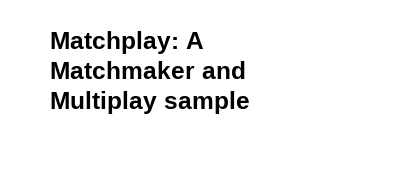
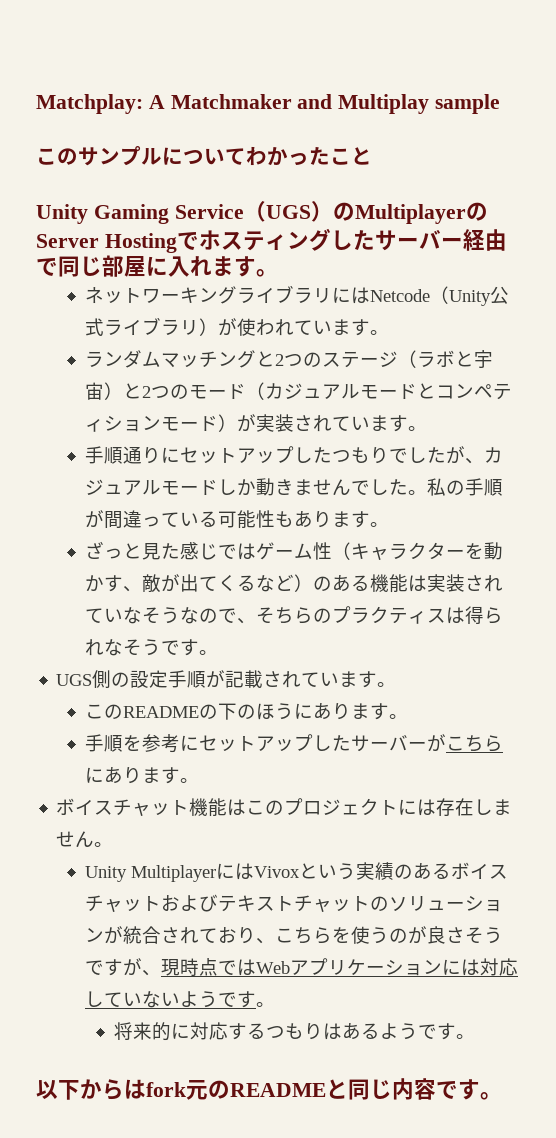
+ このサンプルについてわかったこと
+ Unity Gaming Service（UGS）のMultiplayerのServer Hostingでホスティングしたサーバー経由で同じ部屋に入れます。
+ ネットワーキングライブラリにはNetcode（Unity公式ライブラリ）が使われています。
+ ランダムマッチングと2つのステージ（ラボと宇宙）と2つのモード（カジュアルモードとコンペティションモード）が実装されています。
+ 手順通りにセットアップしたつもりでしたが、カジュアルモードしか動きませんでした。私の手順が間違っている可能性もあります。
+ ざっと見た感じではゲーム性（キャラクターを動かす、敵が出てくるなど）のある機能は実装されていなそうなので、そちらのプラクティスは得られなそうです。
+ UGS側の設定手順が記載されています。
+ このREADMEの下のほうにあります。
+ 手順を参考にセットアップしたサーバーがこちらにあります。
+ ボイスチャット機能はこのプロジェクトには存在しません。
+ Unity MultiplayerにはVivoxという実績のあるボイスチャットおよびテキストチャットのソリューションが統合されており、こちらを使うのが良さそうですが、現時点ではWebアプリケーションには対応していないようです。
+ 将来的に対応するつもりはあるようです。
+ 以下からはfork元のREADMEと同じ内容です。

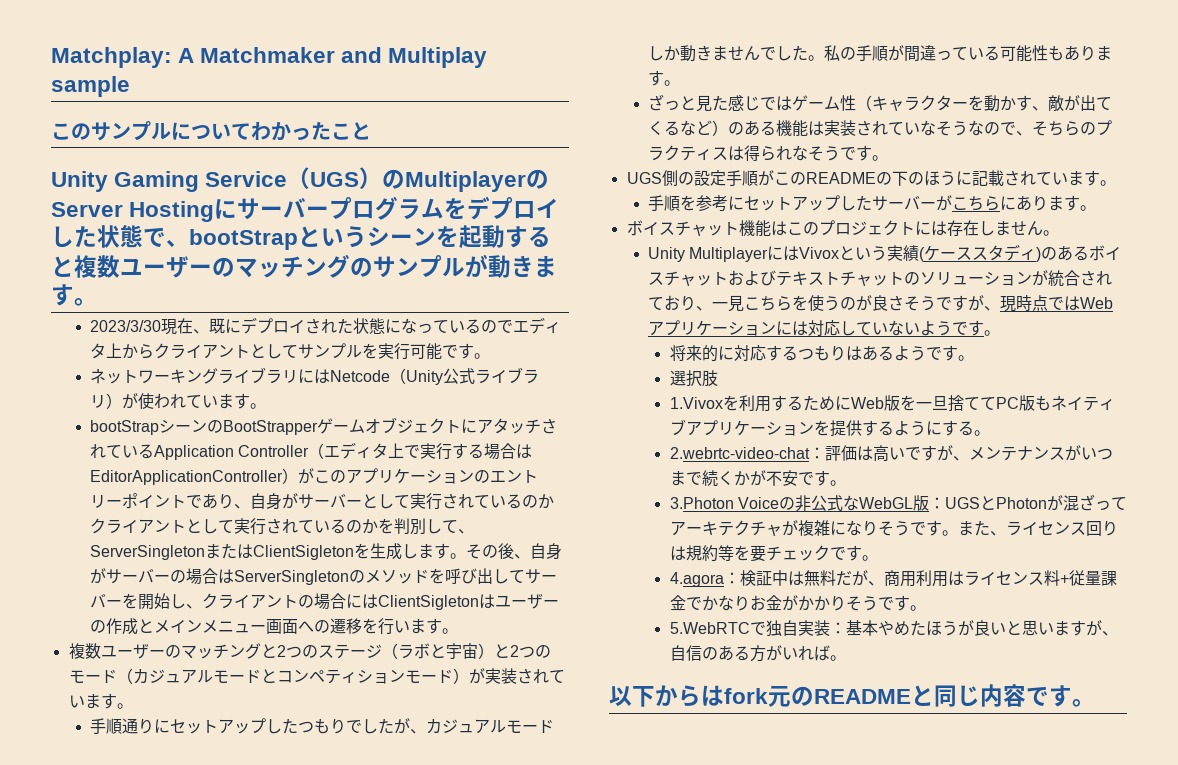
- Unity Gaming Service（UGS）のMultiplayerのServer Hostingでホスティングしたサーバー経由で同じ部屋に入れます。
+ Unity Gaming Service（UGS）のMultiplayerのServer Hostingにサーバープログラムをデプロイした状態で、bootStrapというシーンを起動すると複数ユーザーのマッチングのサンプルが動きます。
+ 2023/3/30現在、既にデプロイされた状態になっているのでエディタ上からクライアントとしてサンプルを実行可能です。
- ランダムマッチングと2つのステージ（ラボと宇宙）と2つのモード（カジュアルモードとコンペティションモード）が実装されています。
+ bootStrapシーンのBootStrapperゲームオブジェクトにアタッチされているApplication Controller（エディタ上で実行する場合はEditorApplicationController）がこのアプリケーションのエントリーポイントであり、自身がサーバーとして実行されているのかクライアントとして実行されているのかを判別して、ServerSingletonまたはClientSigletonを生成します。その後、自身がサーバーの場合はServerSingletonのメソッドを呼び出してサーバーを開始し、クライアントの場合にはClientSigletonはユーザーの作成とメインメニュー画面への遷移を行います。
+ 複数ユーザーのマッチングと2つのステージ（ラボと宇宙）と2つのモード（カジュアルモードとコンペティションモード）が実装されています。
- UGS側の設定手順が記載されています。
- このREADMEの下のほうにあります。
+ UGS側の設定手順がこのREADMEの下のほうに記載されています。
- Unity MultiplayerにはVivoxという実績のあるボイスチャットおよびテキストチャットのソリューションが統合されており、こちらを使うのが良さそうですが、現時点ではWebアプリケーションには対応していないようです。
+ Unity MultiplayerにはVivoxという実績(ケーススタディ)のあるボイスチャットおよびテキストチャットのソリューションが統合されており、一見こちらを使うのが良さそうですが、現時点ではWebアプリケーションには対応していないようです。
+ 選択肢
+ 1.Vivoxを利用するためにWeb版を一旦捨ててPC版もネイティブアプリケーションを提供するようにする。
+ 2.webrtc-video-chat：評価は高いですが、メンテナンスがいつまで続くかが不安です。
+ 3.Photon Voiceの非公式なWebGL版：UGSとPhotonが混ざってアーキテクチャが複雑になりそうです。また、ライセンス回りは規約等を要チェックです。
+ 4.agora：検証中は無料だが、商用利用はライセンス料+従量課金でかなりお金がかかりそうです。
+ 5.WebRTCで独自実装：基本やめたほうが良いと思いますが、自信のある方がいれば。

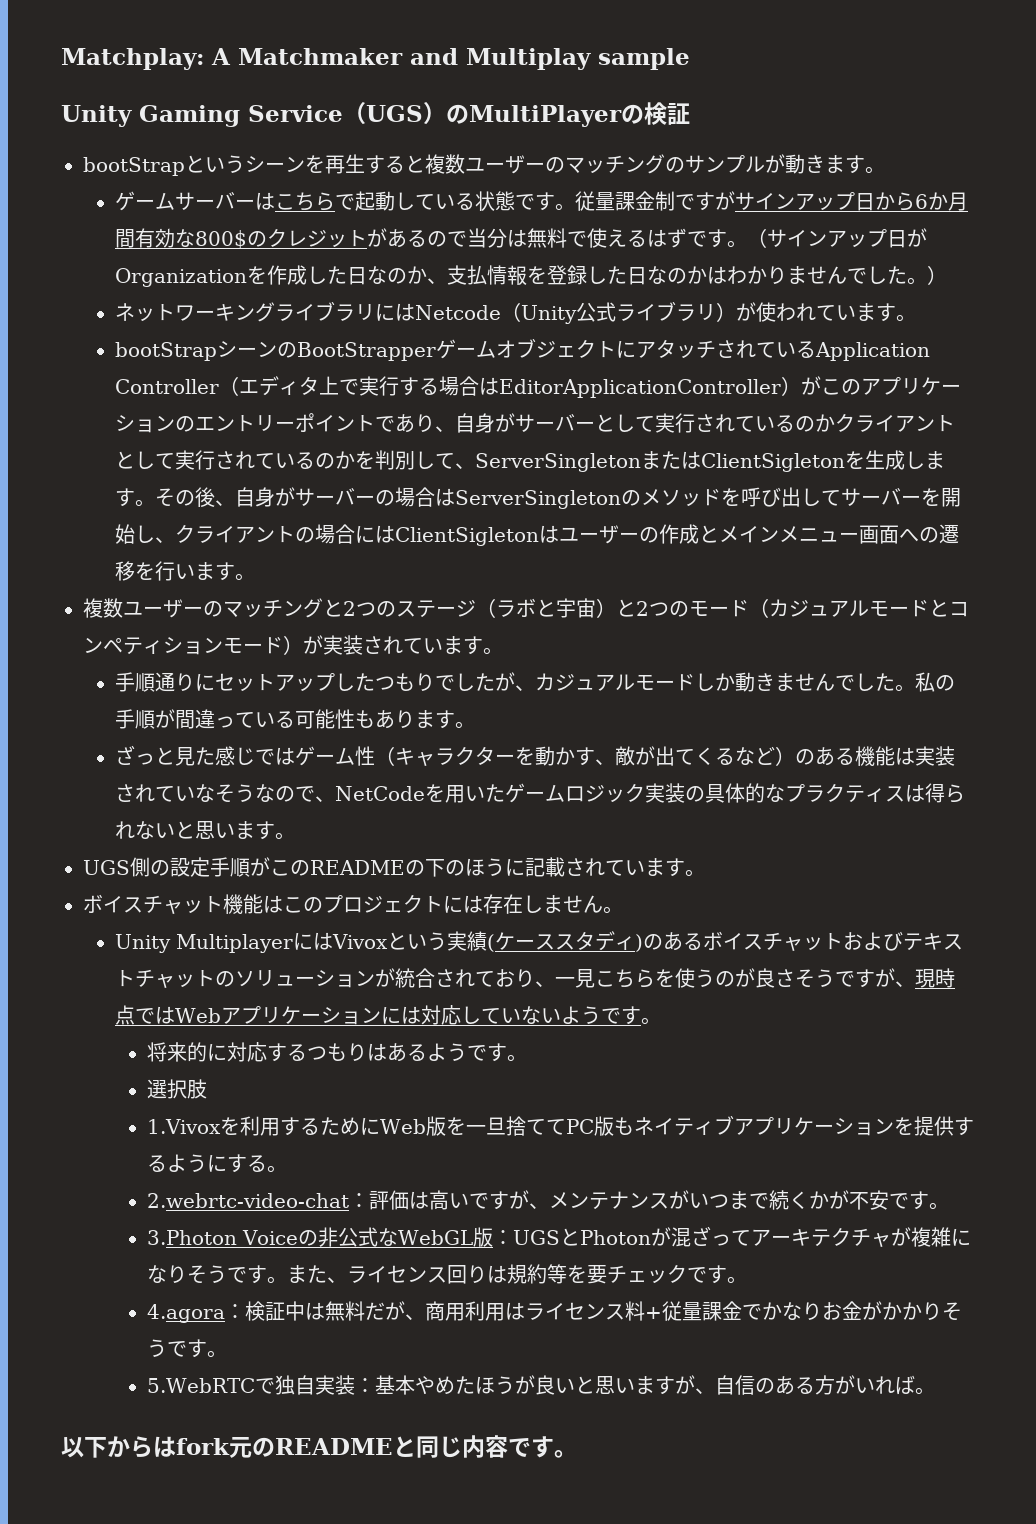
- このサンプルについてわかったこと
- Unity Gaming Service（UGS）のMultiplayerのServer Hostingにサーバープログラムをデプロイした状態で、bootStrapというシーンを起動すると複数ユーザーのマッチングのサンプルが動きます。
+ Unity Gaming Service（UGS）のMultiPlayerの検証
+ bootStrapというシーンを再生すると複数ユーザーのマッチングのサンプルが動きます。
- 2023/3/30現在、既にデプロイされた状態になっているのでエディタ上からクライアントとしてサンプルを実行可能です。
+ ゲームサーバーはこちらで起動している状態です。従量課金制ですがサインアップ日から6か月間有効な800$のクレジットがあるので当分は無料で使えるはずです。（サインアップ日がOrganizationを作成した日なのか、支払情報を登録した日なのかはわかりませんでした。）
- ざっと見た感じではゲーム性（キャラクターを動かす、敵が出てくるなど）のある機能は実装されていなそうなので、そちらのプラクティスは得られなそうです。
+ ざっと見た感じではゲーム性（キャラクターを動かす、敵が出てくるなど）のある機能は実装されていなそうなので、NetCodeを用いたゲームロジック実装の具体的なプラクティスは得られないと思います。
- 手順を参考にセットアップしたサーバーがこちらにあります。

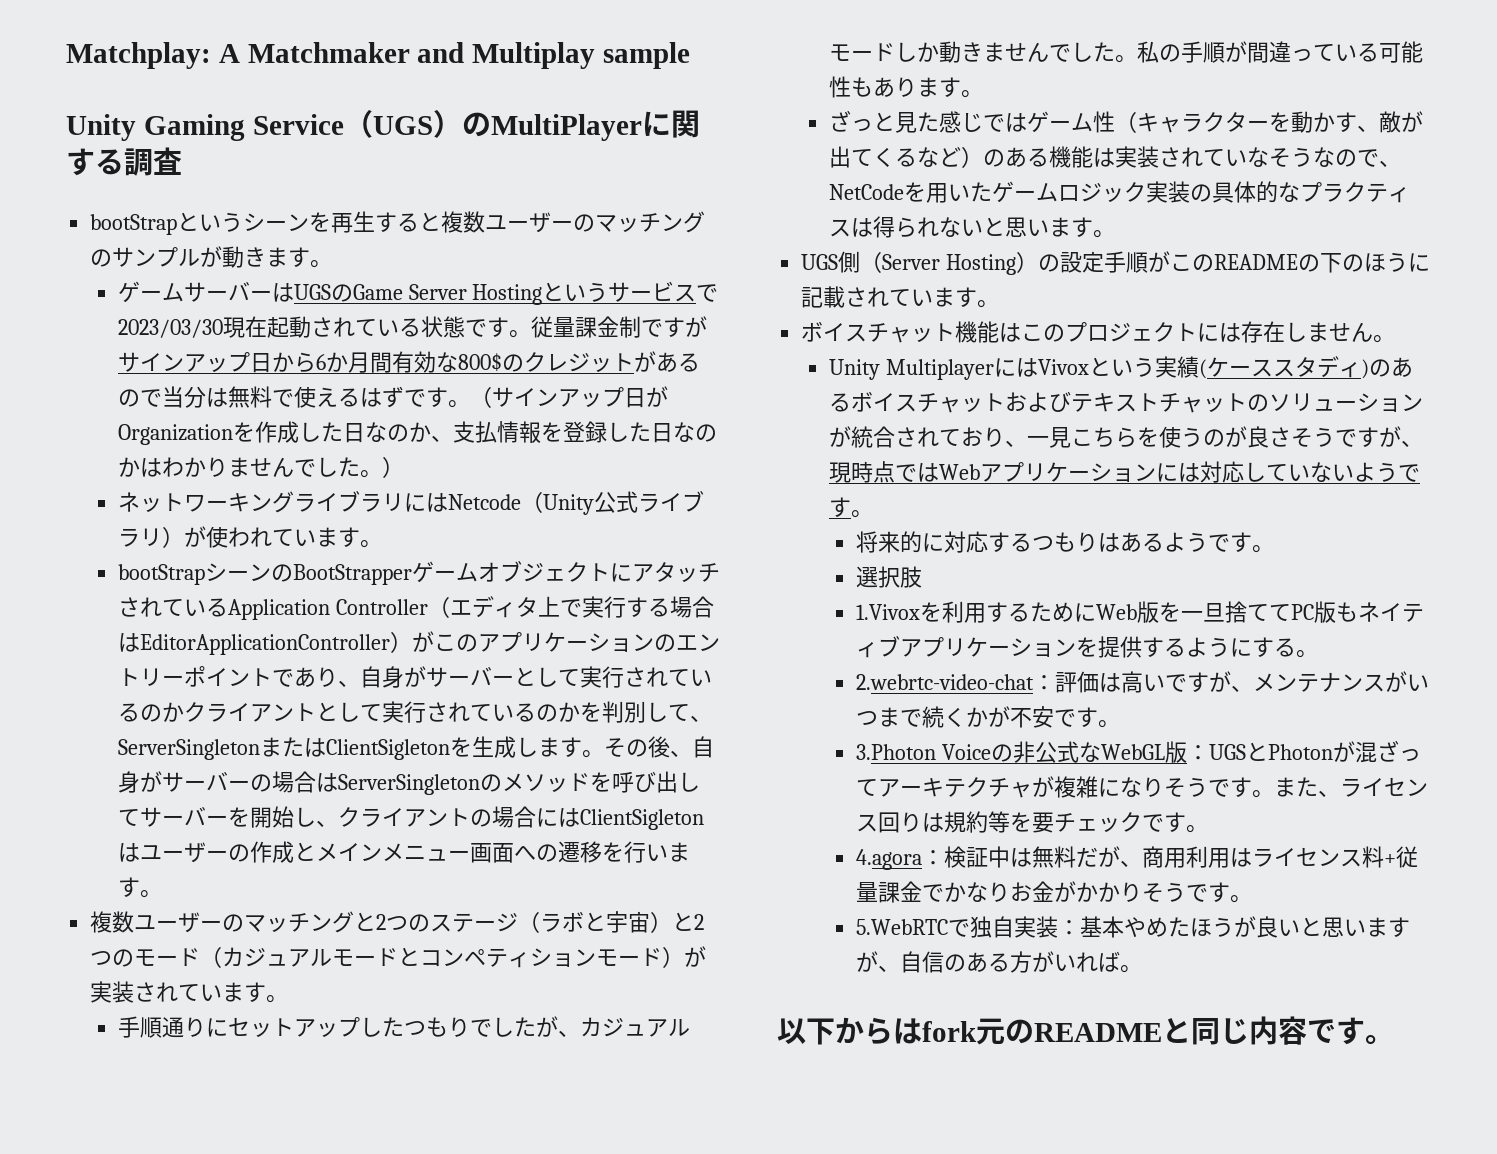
- Unity Gaming Service（UGS）のMultiPlayerの検証
+ Unity Gaming Service（UGS）のMultiPlayerに関する調査
- ゲームサーバーはこちらで起動している状態です。
+ ゲームサーバーはUGSのGame Server Hostingというサービスで2023/03/30現在起動されている状態です。
- UGS側の設定手順がこのREADMEの下のほうに記載されています。
+ UGS側（Server Hosting）の設定手順がこのREADMEの下のほうに記載されています。

